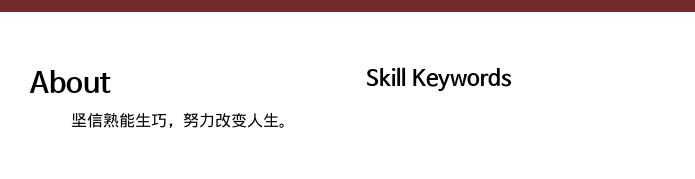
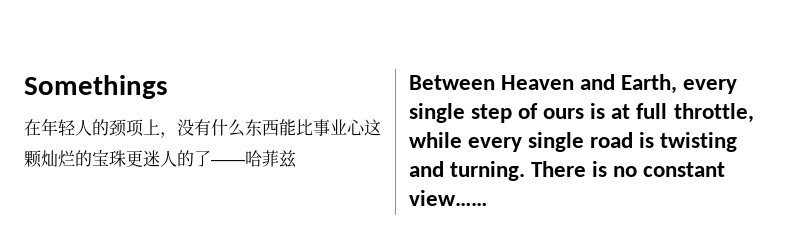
- About
- 坚信熟能生巧，努力改变人生。
- Skill Keywords
+ Somethings
+ 在年轻人的颈项上，没有什么东西能比事业心这颗灿烂的宝珠更迷人的了——哈菲兹
+ Between Heaven and Earth, every single step of ours is at full throttle, while every single road is twisting and turning. There is no constant view……

